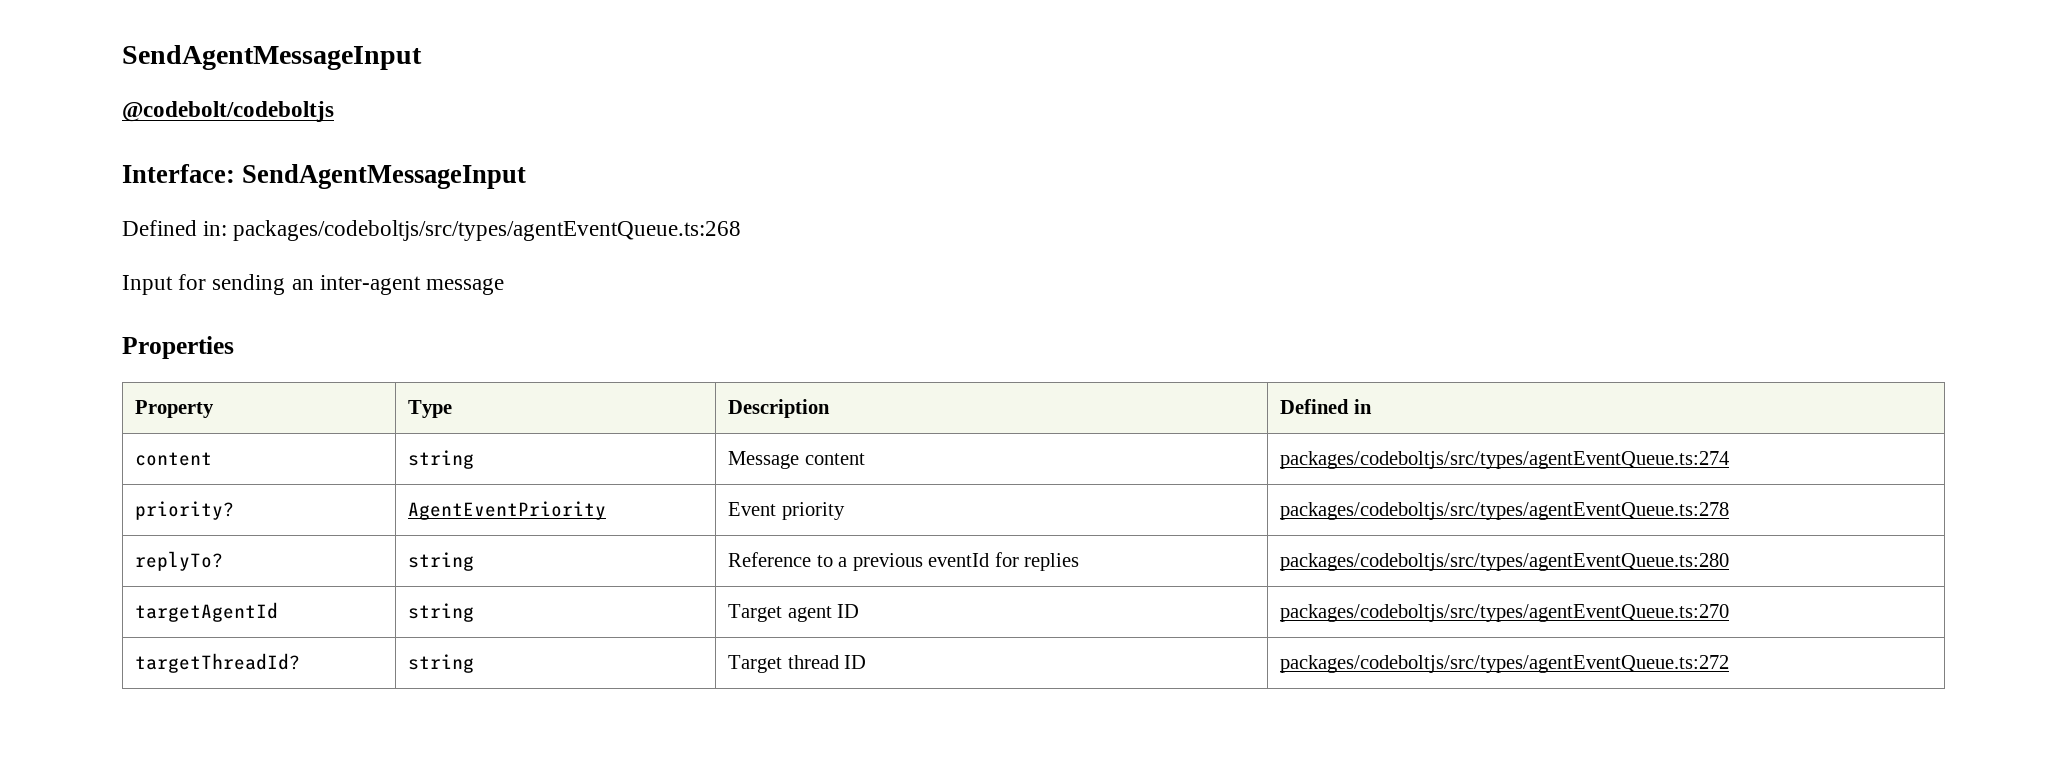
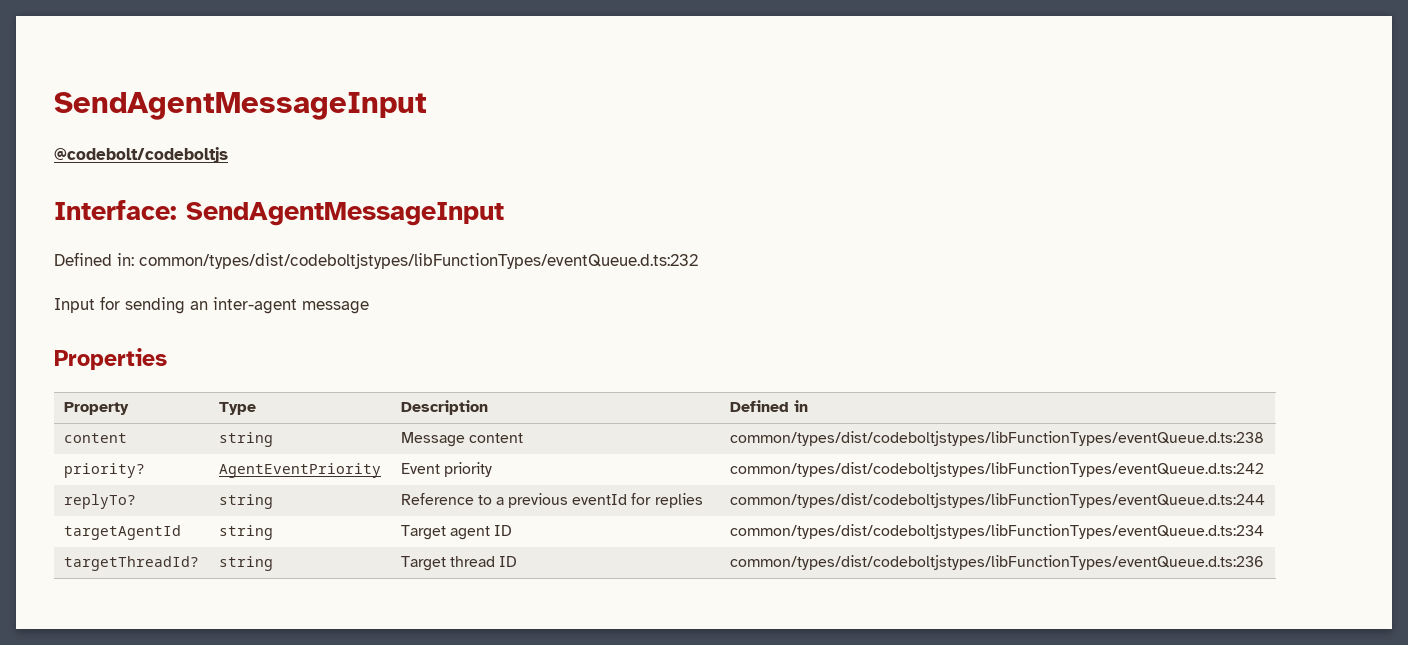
- Defined in: packages/codeboltjs/src/types/agentEventQueue.ts:268
+ Defined in: common/types/dist/codeboltjstypes/libFunctionTypes/eventQueue.d.ts:232
- content | string | Message content | packages/codeboltjs/src/types/agentEventQueue.ts:274
+ content | string | Message content | common/types/dist/codeboltjstypes/libFunctionTypes/eventQueue.d.ts:238
- priority? | AgentEventPriority | Event priority | packages/codeboltjs/src/types/agentEventQueue.ts:278
+ priority? | AgentEventPriority | Event priority | common/types/dist/codeboltjstypes/libFunctionTypes/eventQueue.d.ts:242
- replyTo? | string | Reference to a previous eventId for replies | packages/codeboltjs/src/types/agentEventQueue.ts:280
+ replyTo? | string | Reference to a previous eventId for replies | common/types/dist/codeboltjstypes/libFunctionTypes/eventQueue.d.ts:244
- targetAgentId | string | Target agent ID | packages/codeboltjs/src/types/agentEventQueue.ts:270
+ targetAgentId | string | Target agent ID | common/types/dist/codeboltjstypes/libFunctionTypes/eventQueue.d.ts:234
- targetThreadId? | string | Target thread ID | packages/codeboltjs/src/types/agentEventQueue.ts:272
+ targetThreadId? | string | Target thread ID | common/types/dist/codeboltjstypes/libFunctionTypes/eventQueue.d.ts:236

